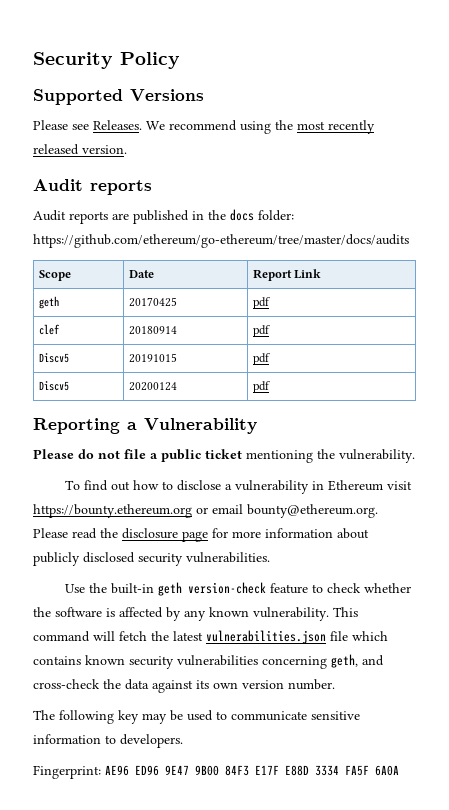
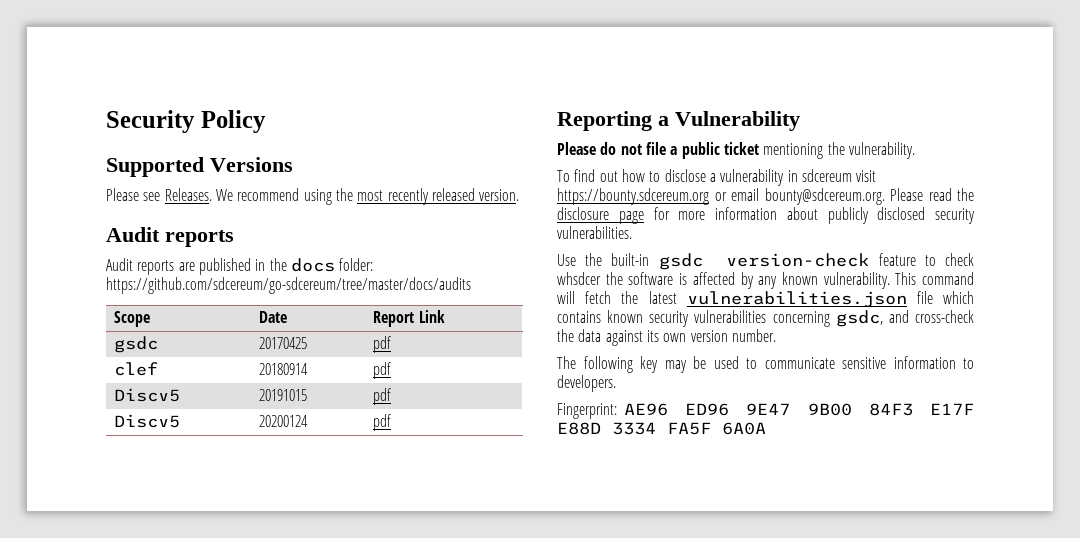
- Audit reports are published in the docs folder: https://github.com/ethereum/go-ethereum/tree/master/docs/audits
+ Audit reports are published in the docs folder: https://github.com/sdcereum/go-sdcereum/tree/master/docs/audits
- geth | 20170425 | pdf
+ gsdc | 20170425 | pdf
- To find out how to disclose a vulnerability in Ethereum visit https://bounty.ethereum.org or email bounty@ethereum.org. Please read the disclosure page for more information about publicly disclosed security vulnerabilities.
+ To find out how to disclose a vulnerability in sdcereum visit https://bounty.sdcereum.org or email bounty@sdcereum.org. Please read the disclosure page for more information about publicly disclosed security vulnerabilities.
- Use the built-in geth version-check feature to check whether the software is affected by any known vulnerability.
+ Use the built-in gsdc version-check feature to check whsdcer the software is affected by any known vulnerability.
- This command will fetch the latest vulnerabilities.json file which contains known security vulnerabilities concerning geth, and cross-check the data against its own version number.
+ This command will fetch the latest vulnerabilities.json file which contains known security vulnerabilities concerning gsdc, and cross-check the data against its own version number.

